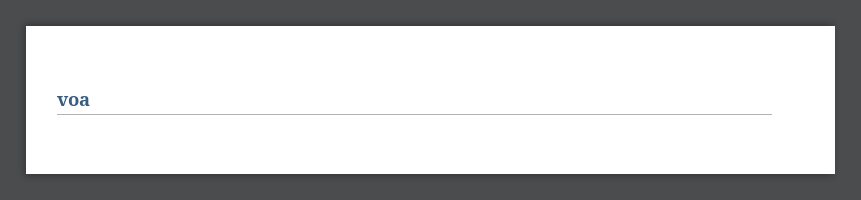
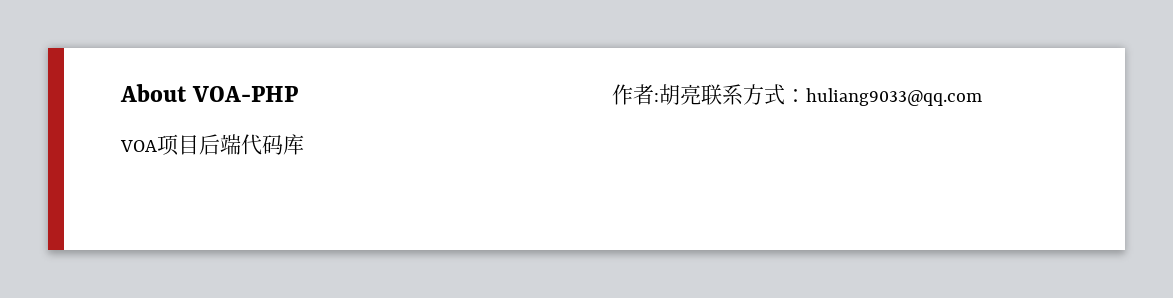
- voa
+ About VOA-PHP
+ VOA项目后端代码库
+ 作者:胡亮联系方式：huliang9033@qq.com

